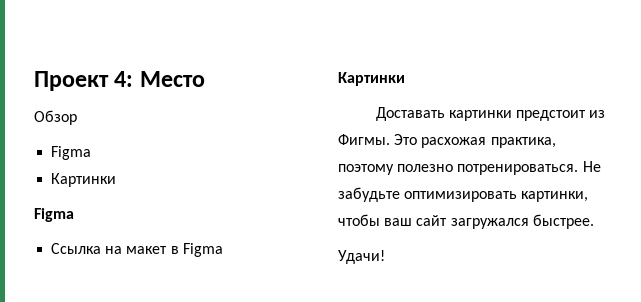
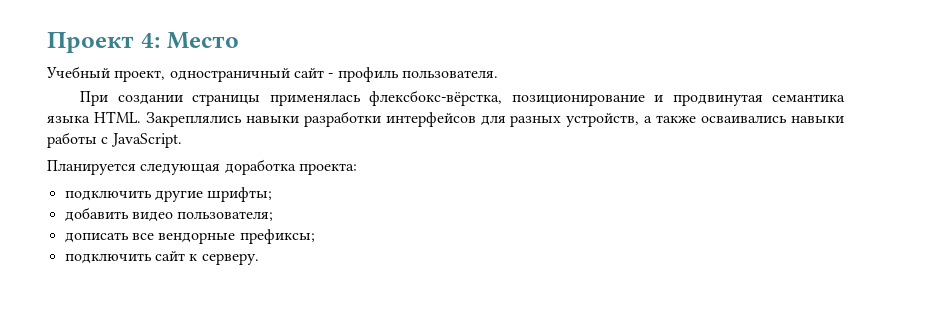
- Обзор
- Figma
- Картинки
- Figma
- Ссылка на макет в Figma
- Картинки
- Доставать картинки предстоит из Фигмы. Это расхожая практика, поэтому полезно потренироваться. Не забудьте оптимизировать картинки, чтобы ваш сайт загружался быстрее.
- Удачи!
+ Учебный проект, одностраничный сайт - профиль пользователя.
+ При создании страницы применялась флексбокс-вёрстка, позиционирование и продвинутая семантика языка HTML. Закреплялись навыки разработки интерфейсов для разных устройств, а также осваивались навыки работы с JavaScript.
+ Планируется следующая доработка проекта:
+ подключить другие шрифты;
+ добавить видео пользователя;
+ дописать все вендорные префиксы;
+ подключить сайт к серверу.

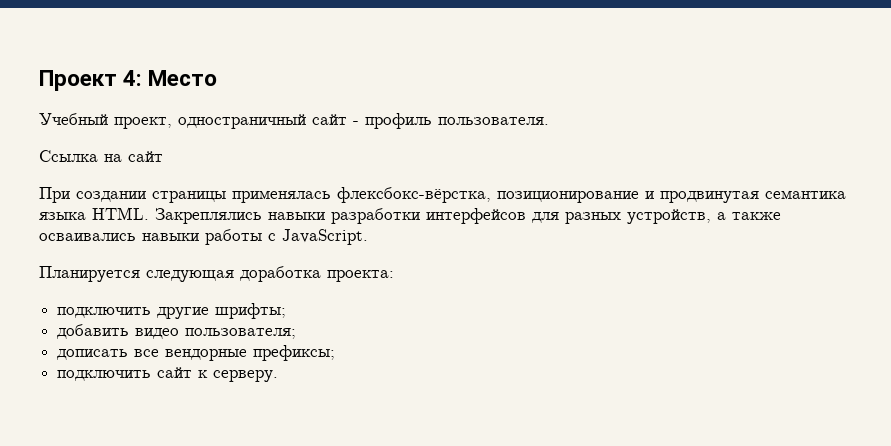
+ Ссылка на сайт

